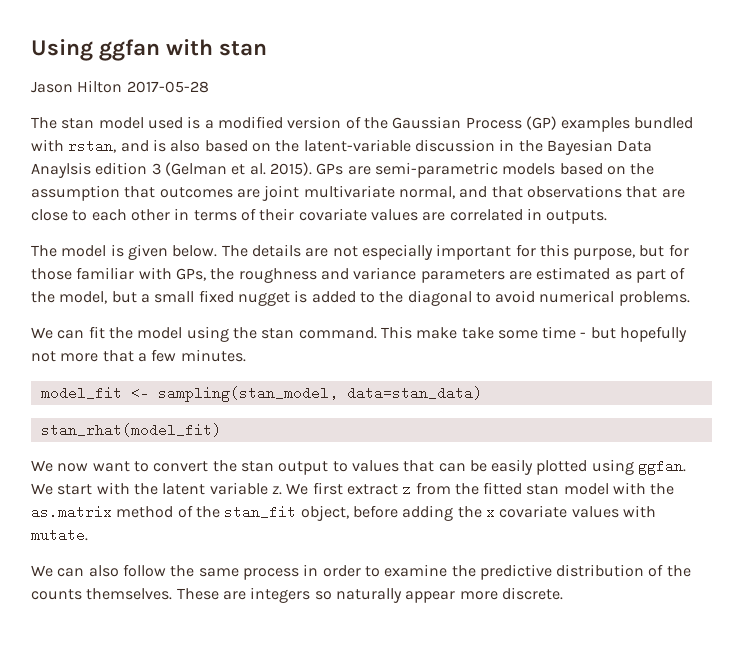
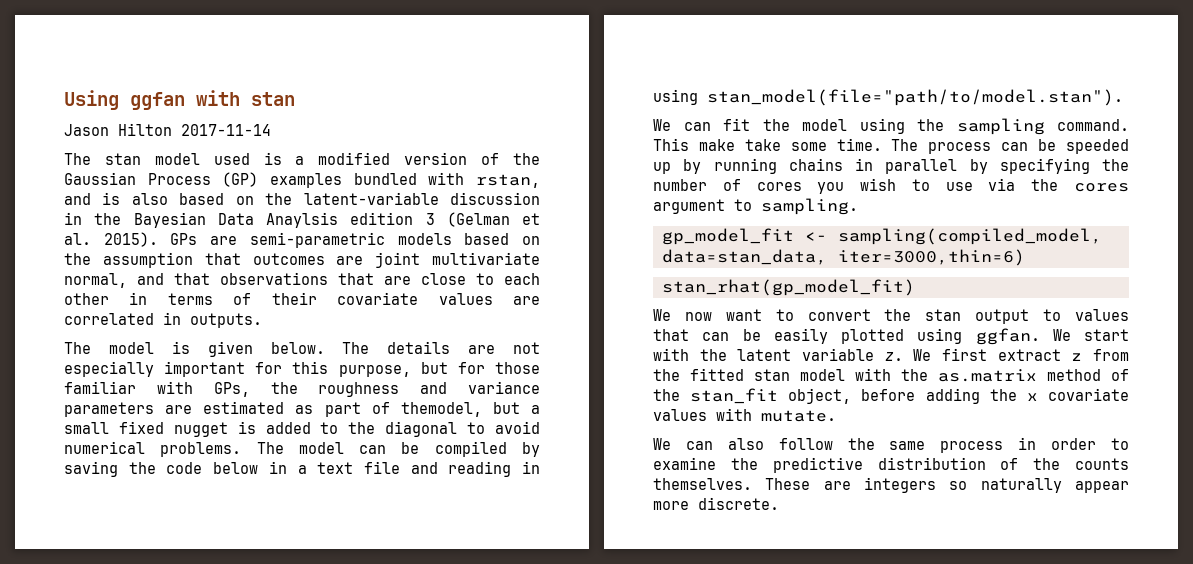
- Jason Hilton 2017-05-28
+ Jason Hilton 2017-11-14
- The details are not especially important for this purpose, but for those familiar with GPs, the roughness and variance parameters are estimated as part of the model, but a small fixed nugget is added to the diagonal to avoid numerical problems.
+ The details are not especially important for this purpose, but for those familiar with GPs, the roughness and variance parameters are estimated as part of themodel, but a small fixed nugget is added to the diagonal to avoid numerical problems. The model can be compiled by saving the code below in a text file and reading in using stan_model(file="path/to/model.stan").
- We can fit the model using the stan command.
+ We can fit the model using the sampling command.
- This make take some time - but hopefully not more that a few minutes.
- model_fit <- sampling(stan_model, data=stan_data)
- stan_rhat(model_fit)
+ This make take some time. The process can be speeded up by running chains in parallel by specifying the number of cores you wish to use via the cores argument to sampling.
+ gp_model_fit <- sampling(compiled_model, data=stan_data, iter=3000,thin=6)
+ stan_rhat(gp_model_fit)

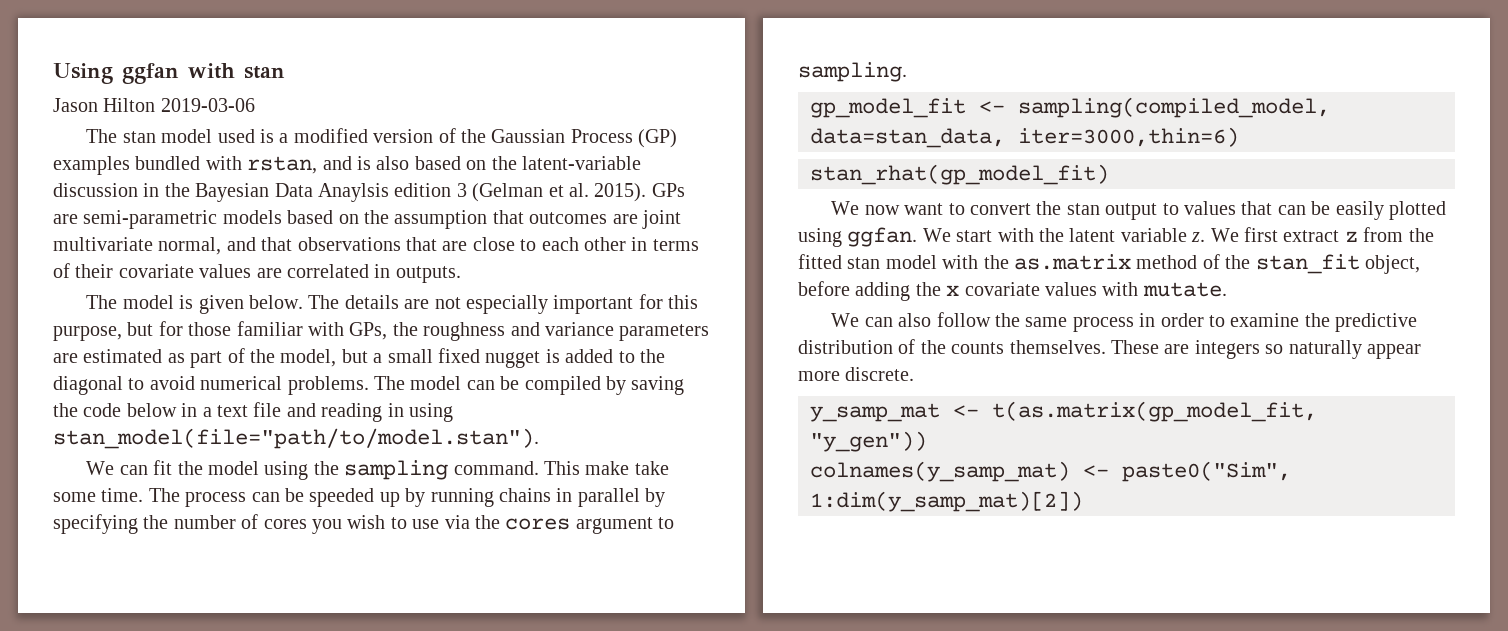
- Jason Hilton 2017-11-14
+ Jason Hilton 2019-03-06
- The details are not especially important for this purpose, but for those familiar with GPs, the roughness and variance parameters are estimated as part of themodel, but a small fixed nugget is added to the diagonal to avoid numerical problems.
+ The details are not especially important for this purpose, but for those familiar with GPs, the roughness and variance parameters are estimated as part of the model, but a small fixed nugget is added to the diagonal to avoid numerical problems.
+ y_samp_mat <- t(as.matrix(gp_model_fit, "y_gen"))
+ colnames(y_samp_mat) <- paste0("Sim", 1:dim(y_samp_mat)[2])

